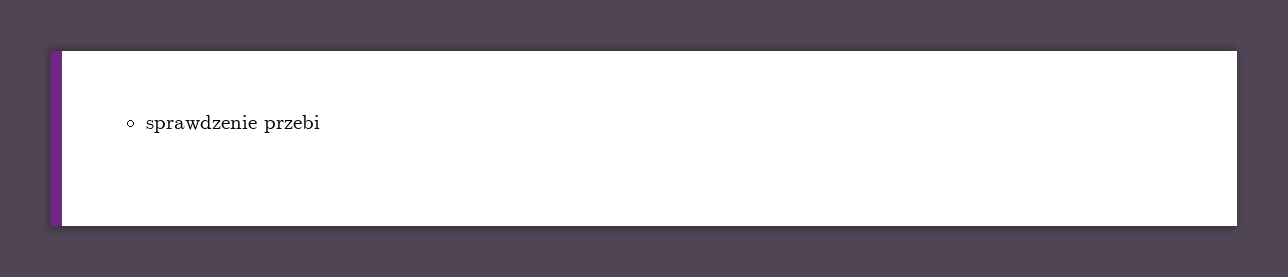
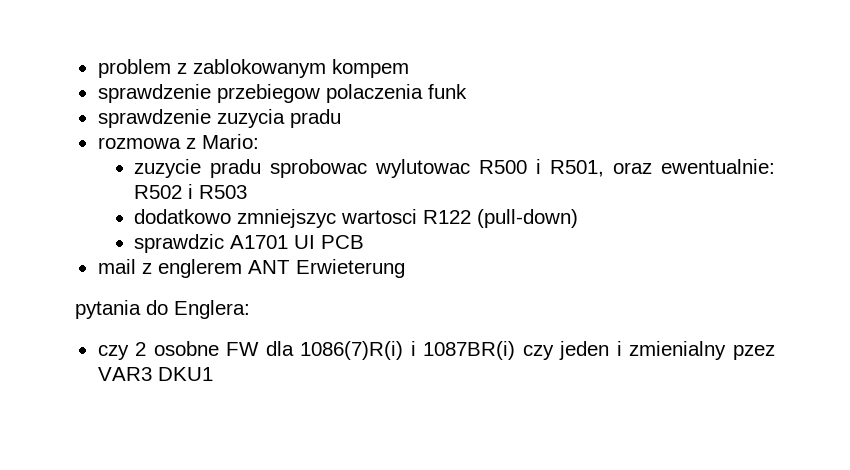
- sprawdzenie przebi
+ problem z zablokowanym kompem
+ sprawdzenie przebiegow polaczenia funk
+ sprawdzenie zuzycia pradu
+ rozmowa z Mario:
+ zuzycie pradu sprobowac wylutowac R500 i R501, oraz ewentualnie: R502 i R503
+ dodatkowo zmniejszyc wartosci R122 (pull-down)
+ sprawdzic A1701 UI PCB
+ mail z englerem ANT Erwieterung
+ pytania do Englera:
+ czy 2 osobne FW dla 1086(7)R(i) i 1087BR(i) czy jeden i zmienialny pzez VAR3 DKU1

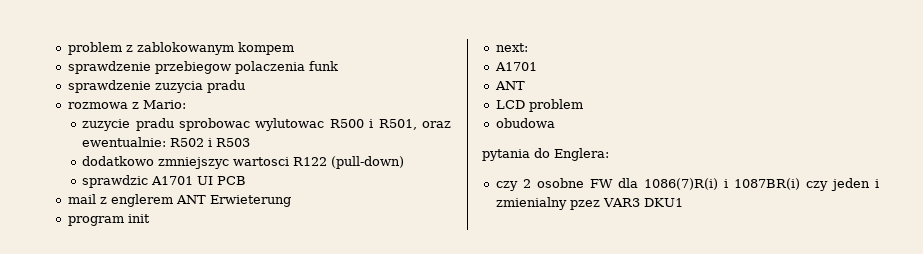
+ program init
+ next:
+ A1701
+ ANT
+ LCD problem
+ obudowa

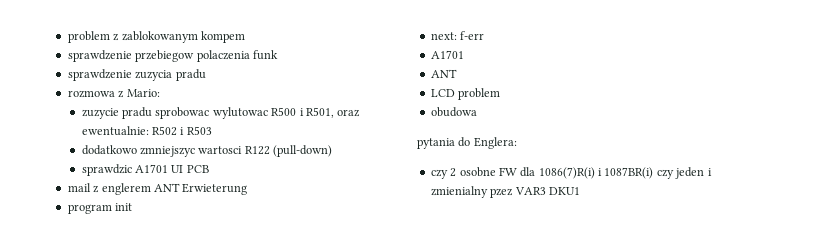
- next:
+ next: f-err

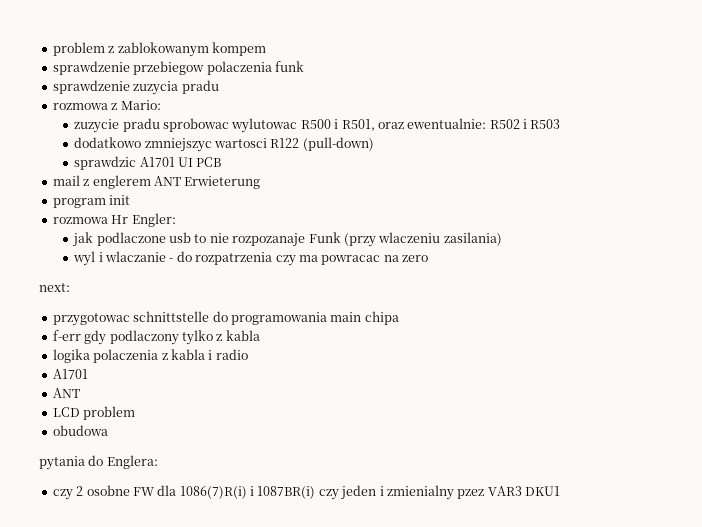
- next: f-err
+ rozmowa Hr Engler:
+ jak podlaczone usb to nie rozpozanaje Funk (przy wlaczeniu zasilania)
+ wyl i wlaczanie - do rozpatrzenia czy ma powracac na zero
+ next:
+ przygotowac schnittstelle do programowania main chipa
+ f-err gdy podlaczony tylko z kabla
+ logika polaczenia z kabla i radio

